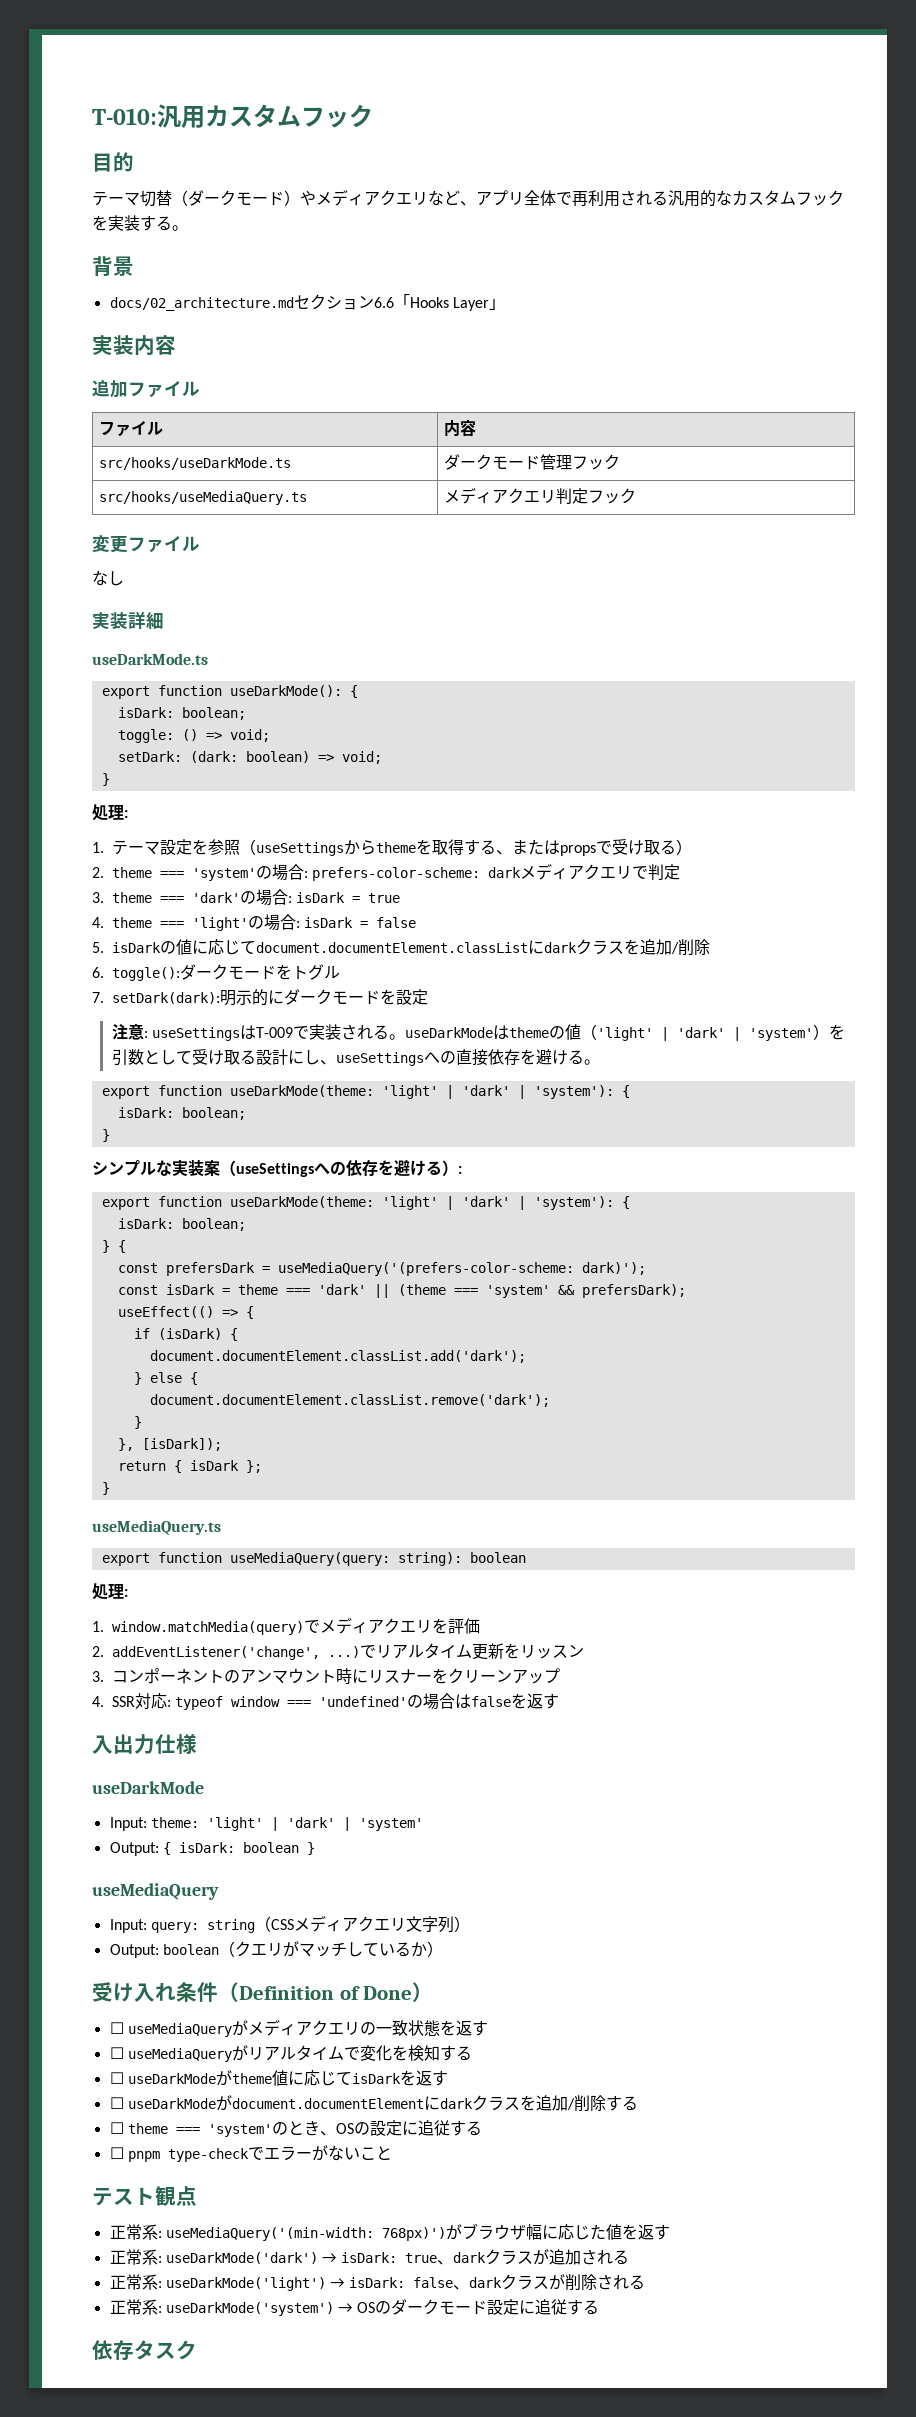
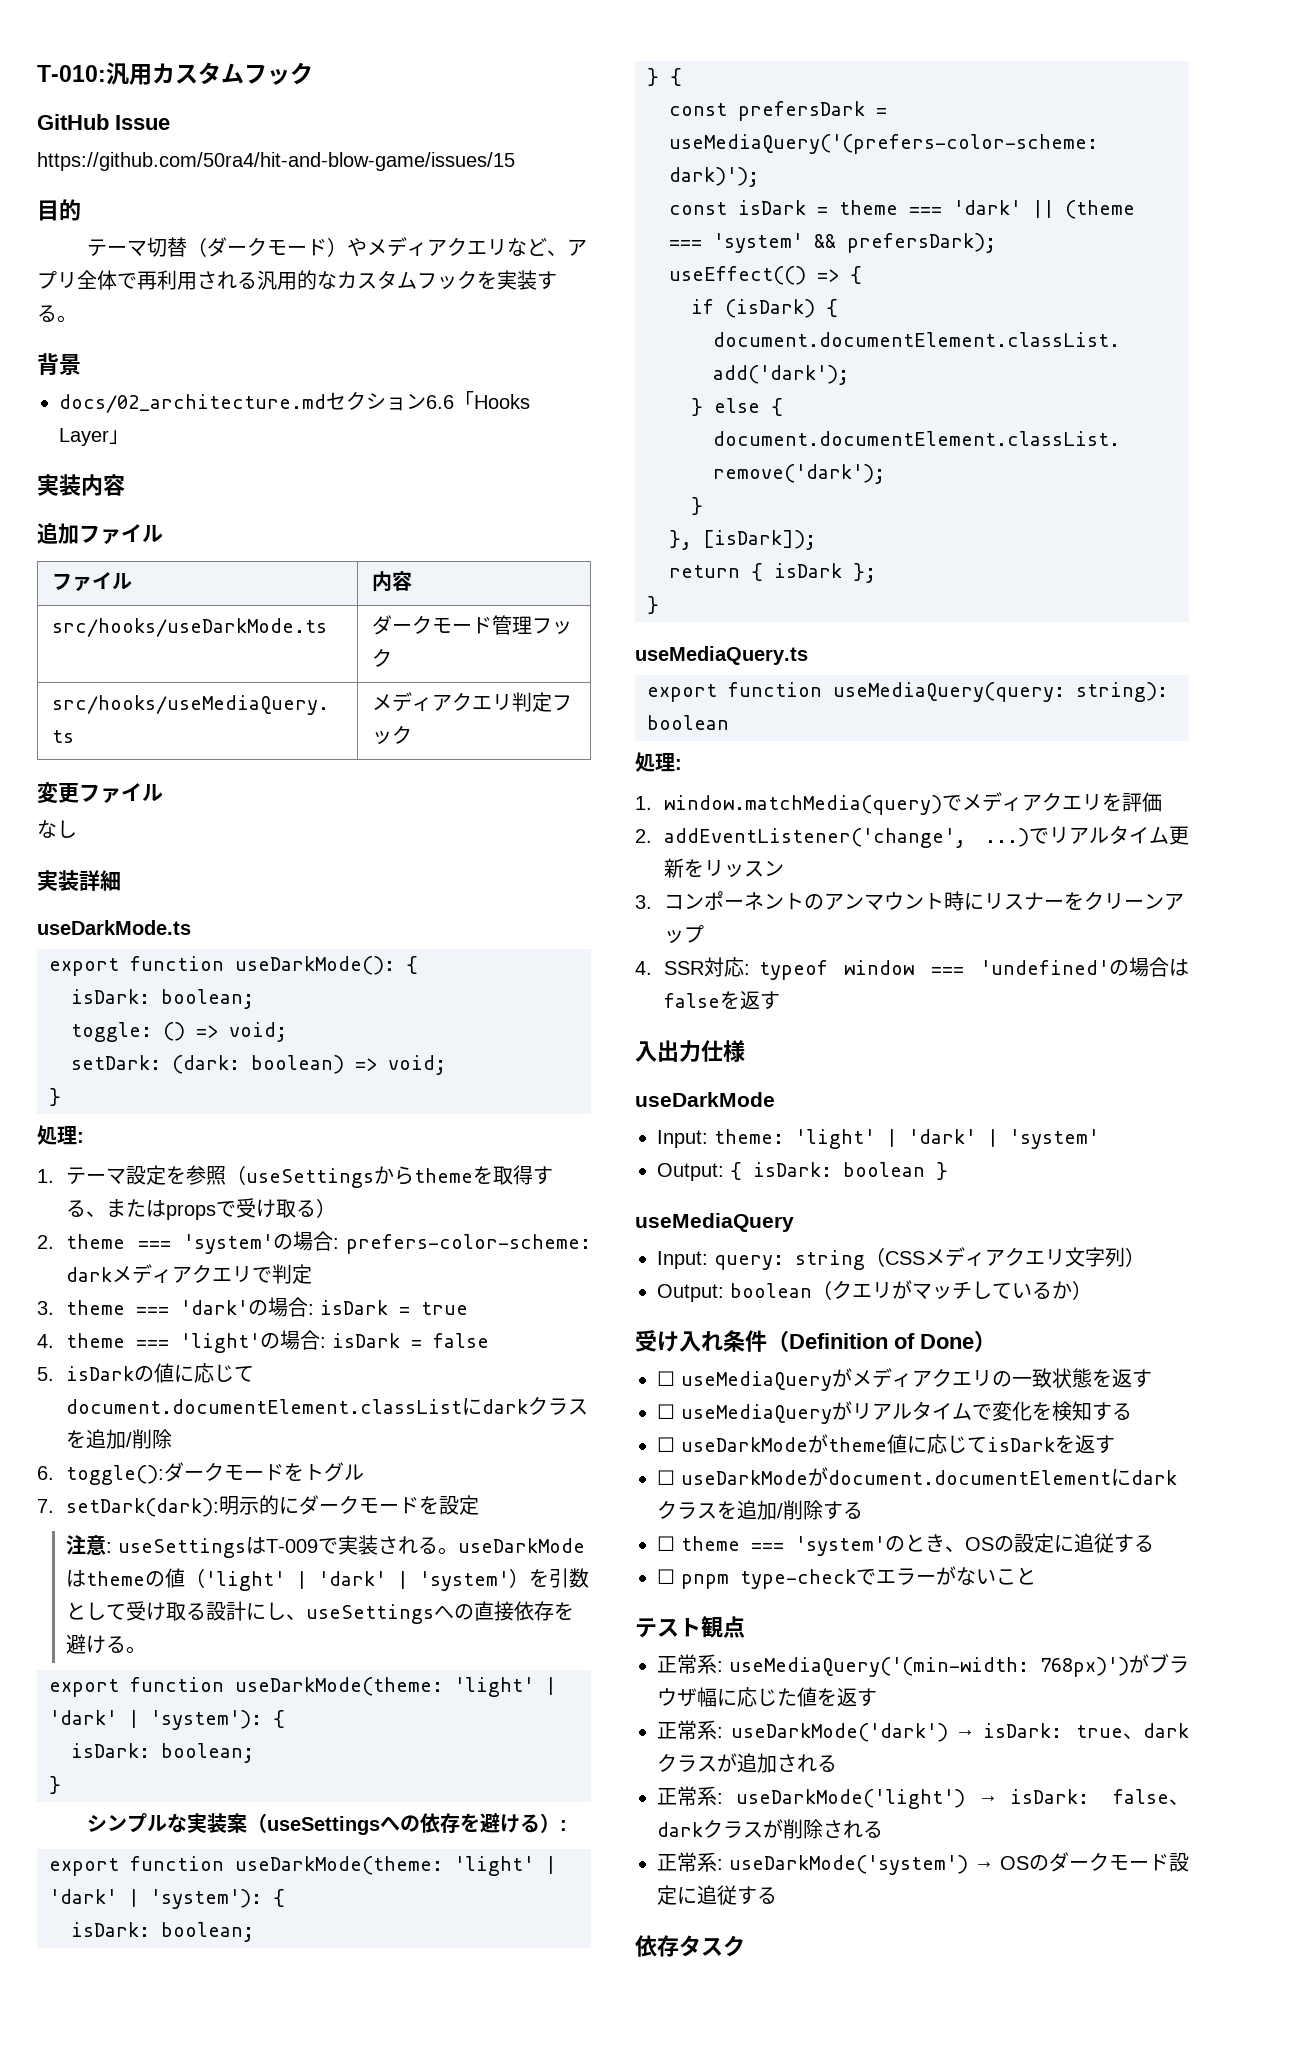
+ GitHub Issue
+ https://github.com/50ra4/hit-and-blow-game/issues/15

